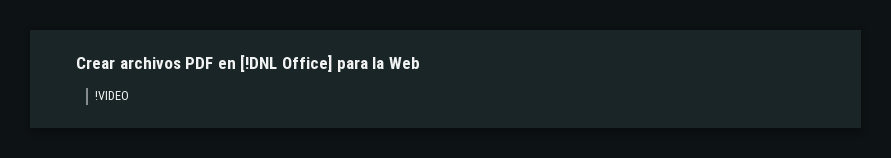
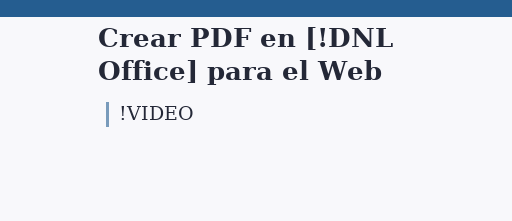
- Crear archivos PDF en [!DNL Office] para la Web
+ Crear PDF en [!DNL Office] para el Web

